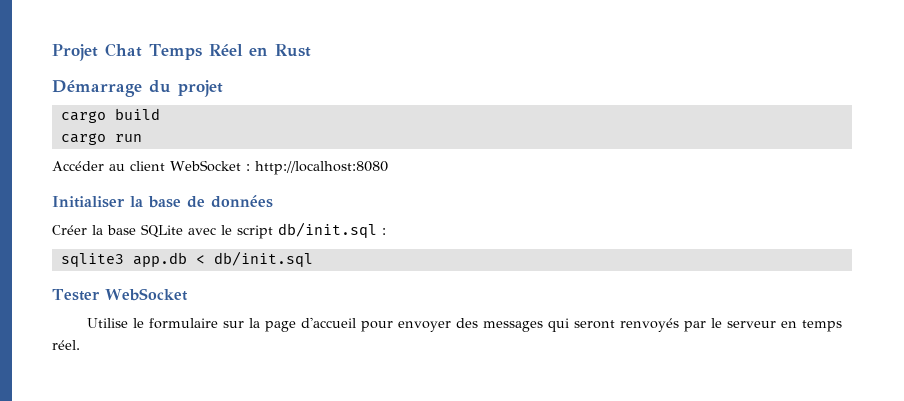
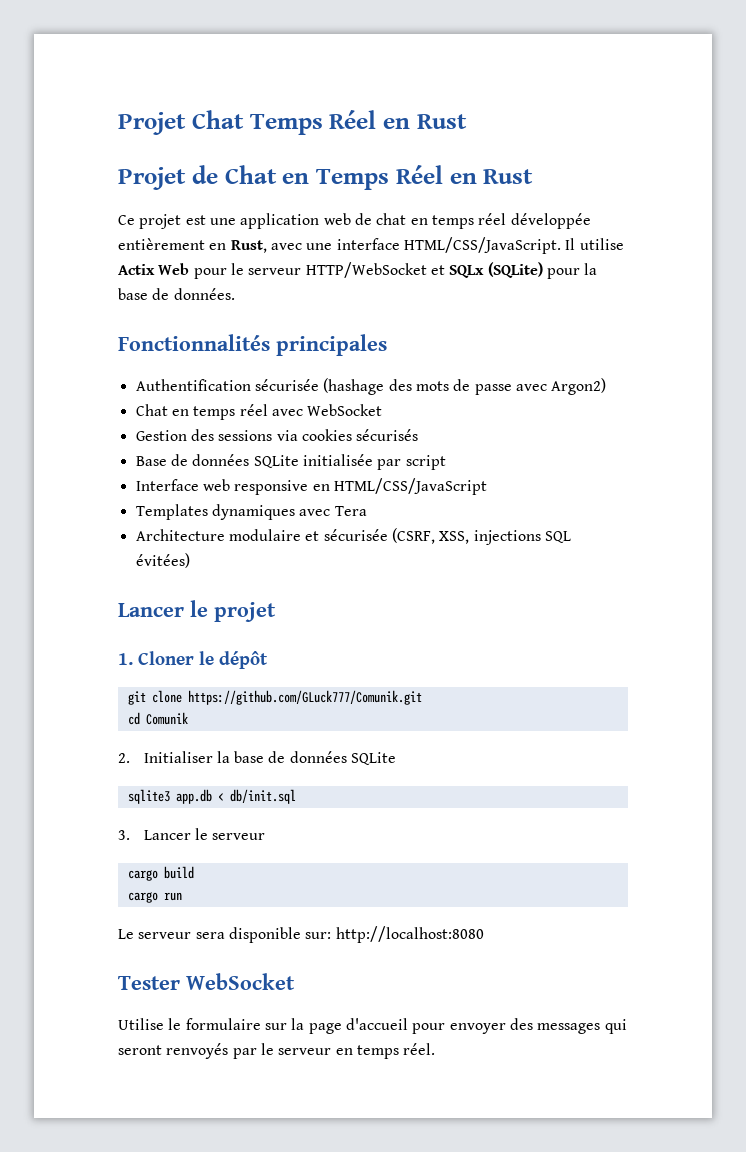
- Démarrage du projet
+ Projet de Chat en Temps Réel en Rust
+ Ce projet est une application web de chat en temps réel développée entièrement en Rust, avec une interface HTML/CSS/JavaScript. Il utilise Actix Web pour le serveur HTTP/WebSocket et SQLx (SQLite) pour la base de données.
+ Fonctionnalités principales
+ Authentification sécurisée (hashage des mots de passe avec Argon2)
+ Chat en temps réel avec WebSocket
+ Gestion des sessions via cookies sécurisés
+ Base de données SQLite initialisée par script
+ Interface web responsive en HTML/CSS/JavaScript
+ Templates dynamiques avec Tera
+ Architecture modulaire et sécurisée (CSRF, XSS, injections SQL évitées)
+ Lancer le projet
+ 1. Cloner le dépôt
+ git clone https://github.com/GLuck777/Comunik.git
+ cd Comunik
+ 2. Initialiser la base de données SQLite
+ sqlite3 app.db < db/init.sql
+ 3. Lancer le serveur
  cargo build
  cargo run
- Accéder au client WebSocket : http://localhost:8080
- Initialiser la base de données
- Créer la base SQLite avec le script db/init.sql :
- sqlite3 app.db < db/init.sql
+ Le serveur sera disponible sur: http://localhost:8080

